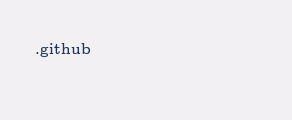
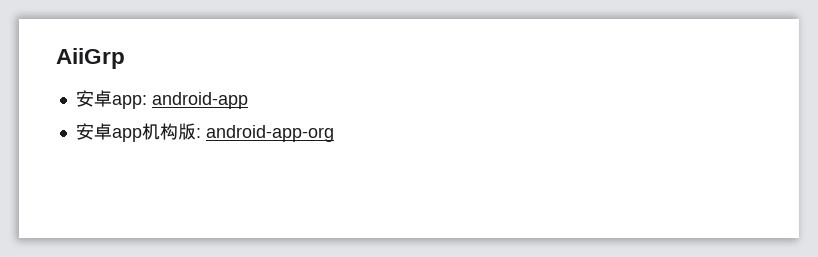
- .github
+ AiiGrp
+ 安卓app: android-app
+ 安卓app机构版: android-app-org

